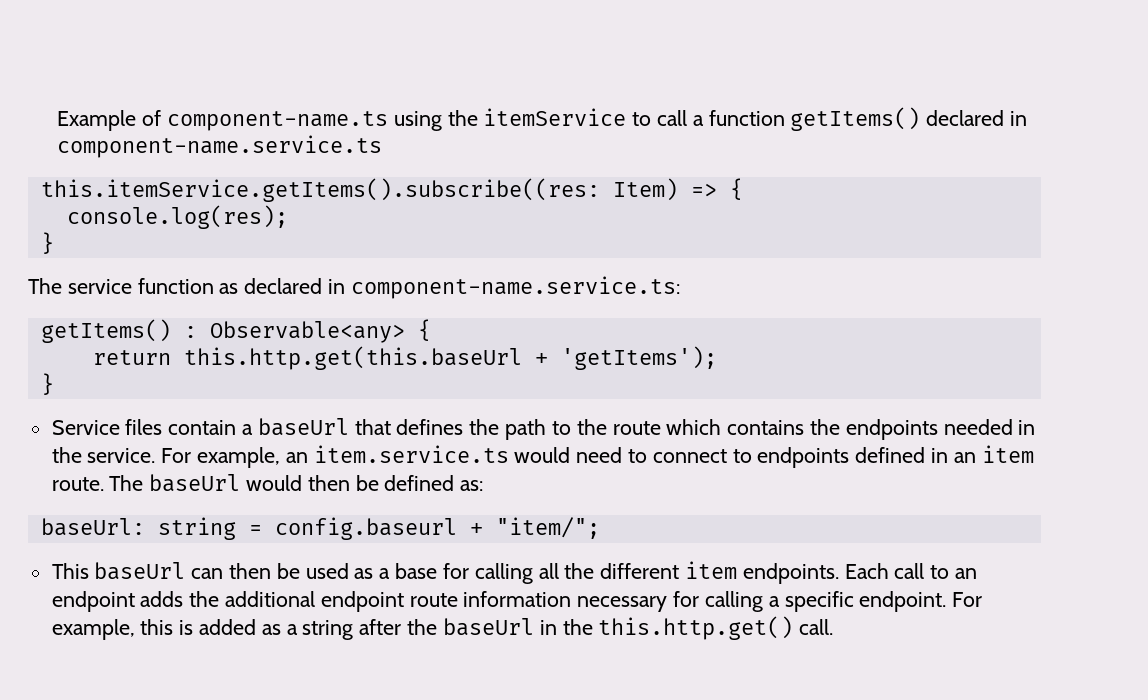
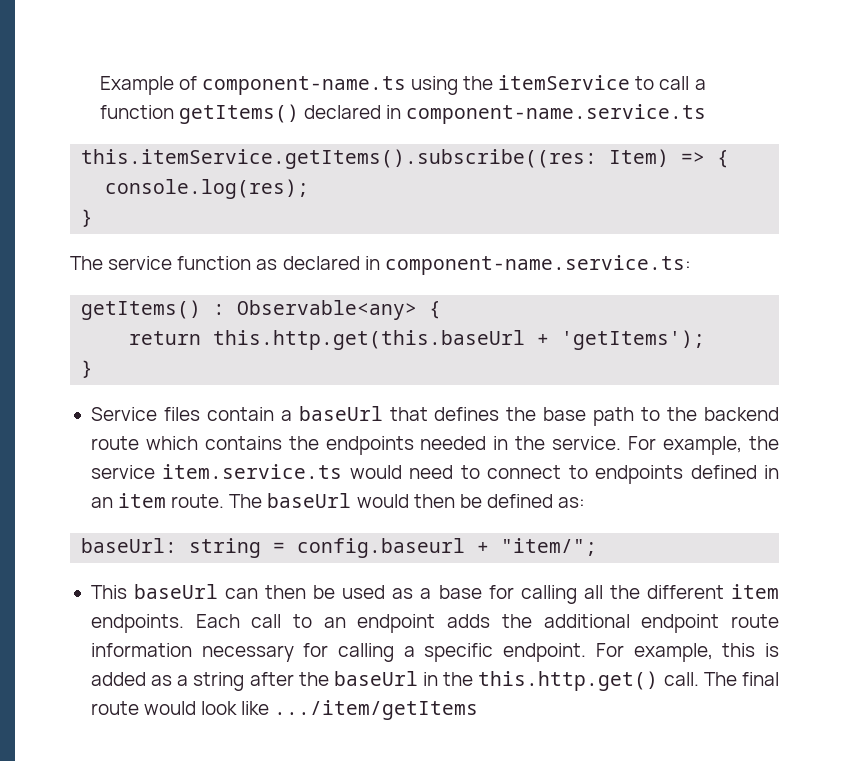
- Service files contain a baseUrl that defines the path to the route which contains the endpoints needed in the service.
+ Service files contain a baseUrl that defines the base path to the backend route which contains the endpoints needed in the service.
- For example, an item.service.ts would need to connect to endpoints defined in an item route.
+ For example, the service item.service.ts would need to connect to endpoints defined in an item route.
+ The final route would look like .../item/getItems

